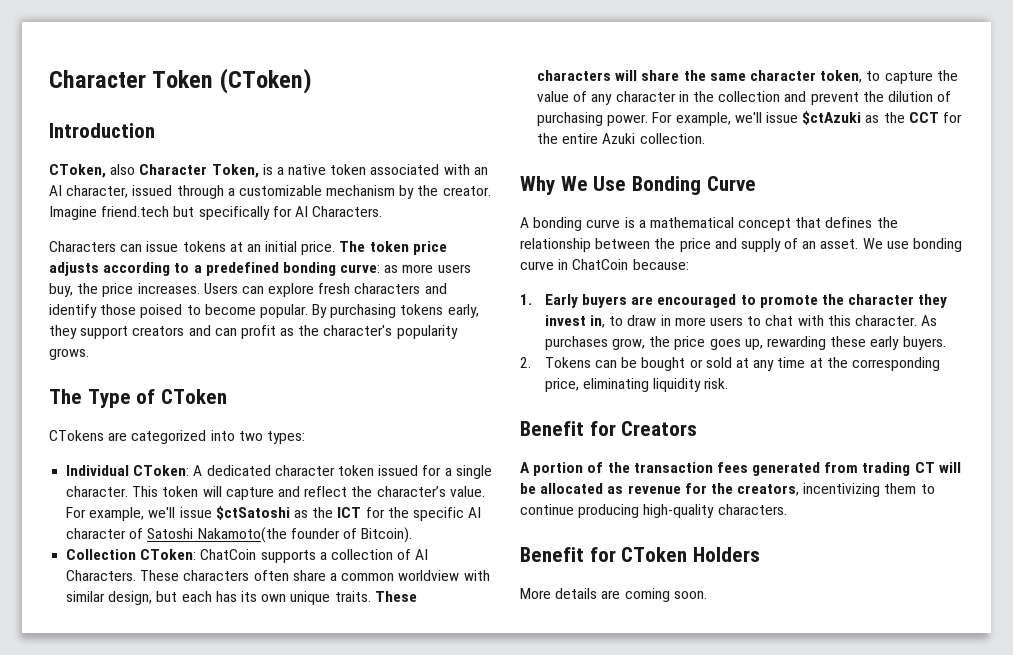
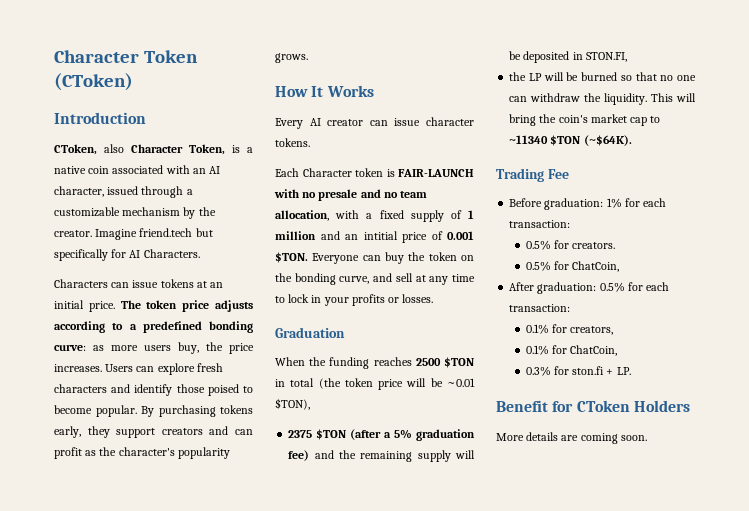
- CToken, also Character Token, is a native token associated with an AI character, issued through a customizable mechanism by the creator.
+ CToken, also Character Token, is a native coin associated with an AI character, issued through a customizable mechanism by the creator.
- The Type of CToken
- CTokens are categorized into two types:
- Individual CToken: A dedicated character token issued for a single character. This token will capture and reflect the character’s value. For example, we'll issue $ctSatoshi as the ICT for the specific AI character of Satoshi Nakamoto(the founder of Bitcoin).
- Collection CToken: ChatCoin supports a collection of AI Characters. These characters often share a common worldview with similar design, but each has its own unique traits. These characters will share the same character token, to capture the value of any character in the collection and prevent the dilution of purchasing power. For example, we'll issue $ctAzuki as the CCT for the entire Azuki collection.
- Why We Use Bonding Curve
- A bonding curve is a mathematical concept that defines the relationship between the price and supply of an asset. We use bonding curve in ChatCoin because:
- 1. Early buyers are encouraged to promote the character they invest in, to draw in more users to chat with this character. As purchases grow, the price goes up, rewarding these early buyers.
- 2. Tokens can be bought or sold at any time at the corresponding price, eliminating liquidity risk.
- Benefit for Creators
- A portion of the transaction fees generated from trading CT will be allocated as revenue for the creators, incentivizing them to continue producing high-quality characters.
+ How It Works
+ Every AI creator can issue character tokens.
+ Each Character token is FAIR-LAUNCH with no presale and no team allocation, with a fixed supply of 1 million and an intitial price of 0.001 $TON. Everyone can buy the token on the bonding curve, and sell at any time to lock in your profits or losses.
+ Graduation
+ When the funding reaches 2500 $TON in total (the token price will be ~0.01 $TON),
+ 2375 $TON (after a 5% graduation fee) and the remaining supply will be deposited in STON.FI,
+ the LP will be burned so that no one can withdraw the liquidity. This will bring the coin's market cap to ~11340 $TON (~$64K).
+ Trading Fee
+ Before graduation: 1% for each transaction:
+ 0.5% for creators.
+ 0.5% for ChatCoin,
+ After graduation: 0.5% for each transaction:
+ 0.1% for creators,
+ 0.1% for ChatCoin,
+ 0.3% for ston.fi + LP.

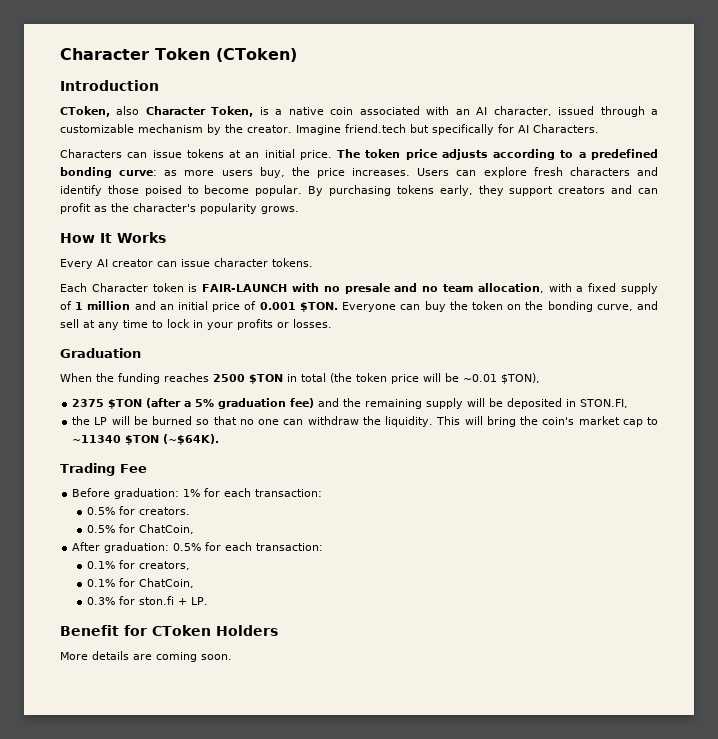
- Each Character token is FAIR-LAUNCH with no presale and no team allocation, with a fixed supply of 1 million and an intitial price of 0.001 $TON.
+ Each Character token is FAIR-LAUNCH with no presale and no team allocation, with a fixed supply of 1 million and an initial price of 0.001 $TON.

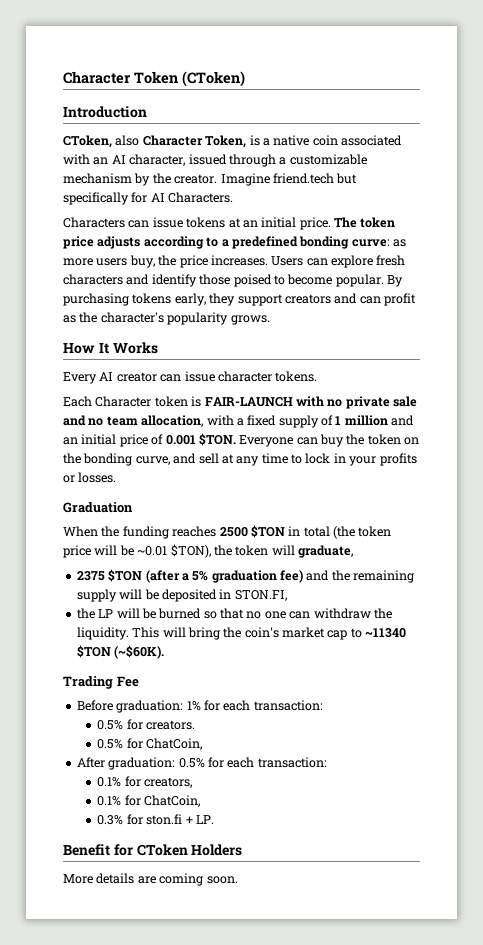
- Each Character token is FAIR-LAUNCH with no presale and no team allocation, with a fixed supply of 1 million and an initial price of 0.001 $TON.
+ Each Character token is FAIR-LAUNCH with no private sale and no team allocation, with a fixed supply of 1 million and an initial price of 0.001 $TON.
- When the funding reaches 2500 $TON in total (the token price will be ~0.01 $TON),
+ When the funding reaches 2500 $TON in total (the token price will be ~0.01 $TON), the token will graduate,
- This will bring the coin's market cap to ~11340 $TON (~$64K).
+ This will bring the coin's market cap to ~11340 $TON (~$60K).

